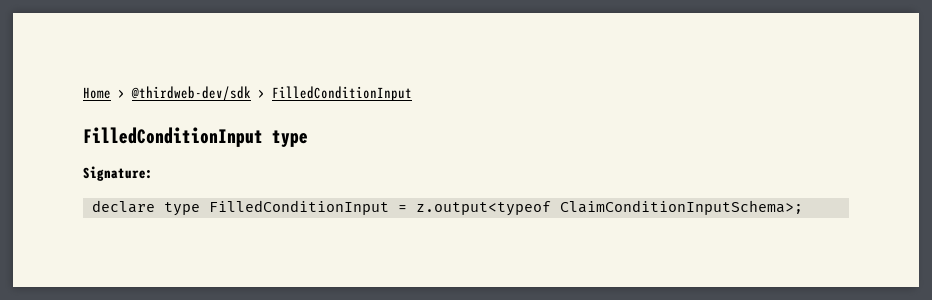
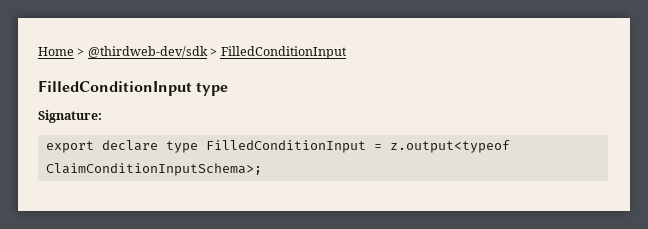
- declare type FilledConditionInput = z.output<typeof ClaimConditionInputSchema>;
+ export declare type FilledConditionInput = z.output<typeof ClaimConditionInputSchema>;

